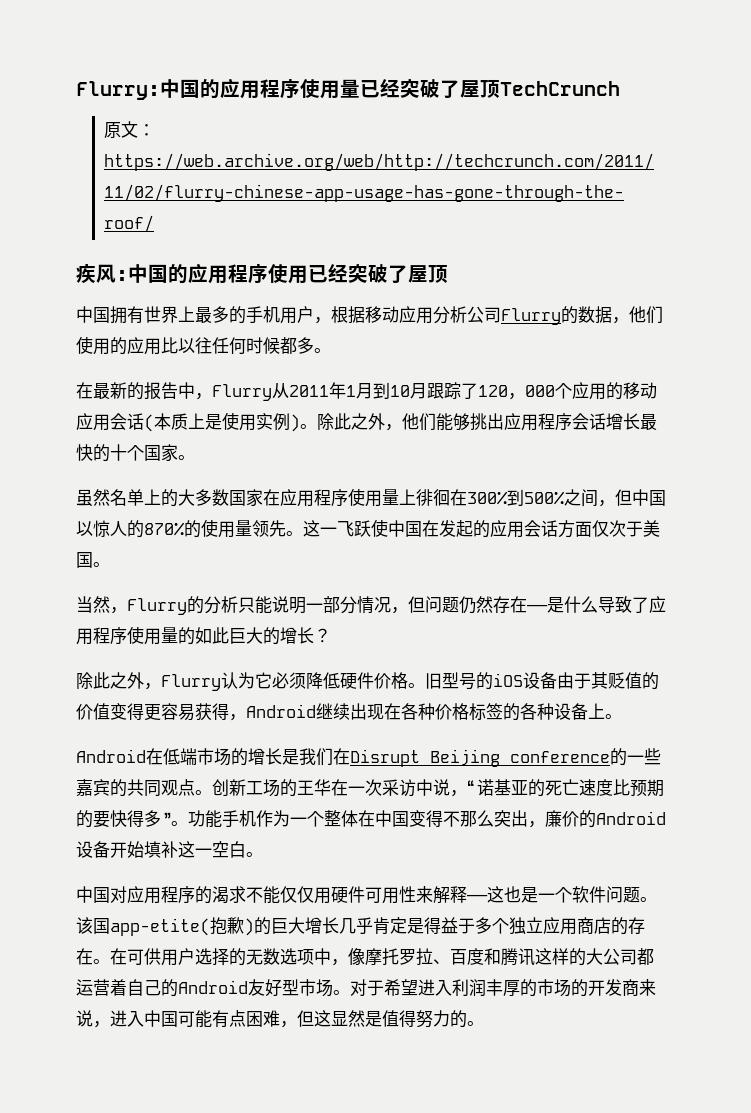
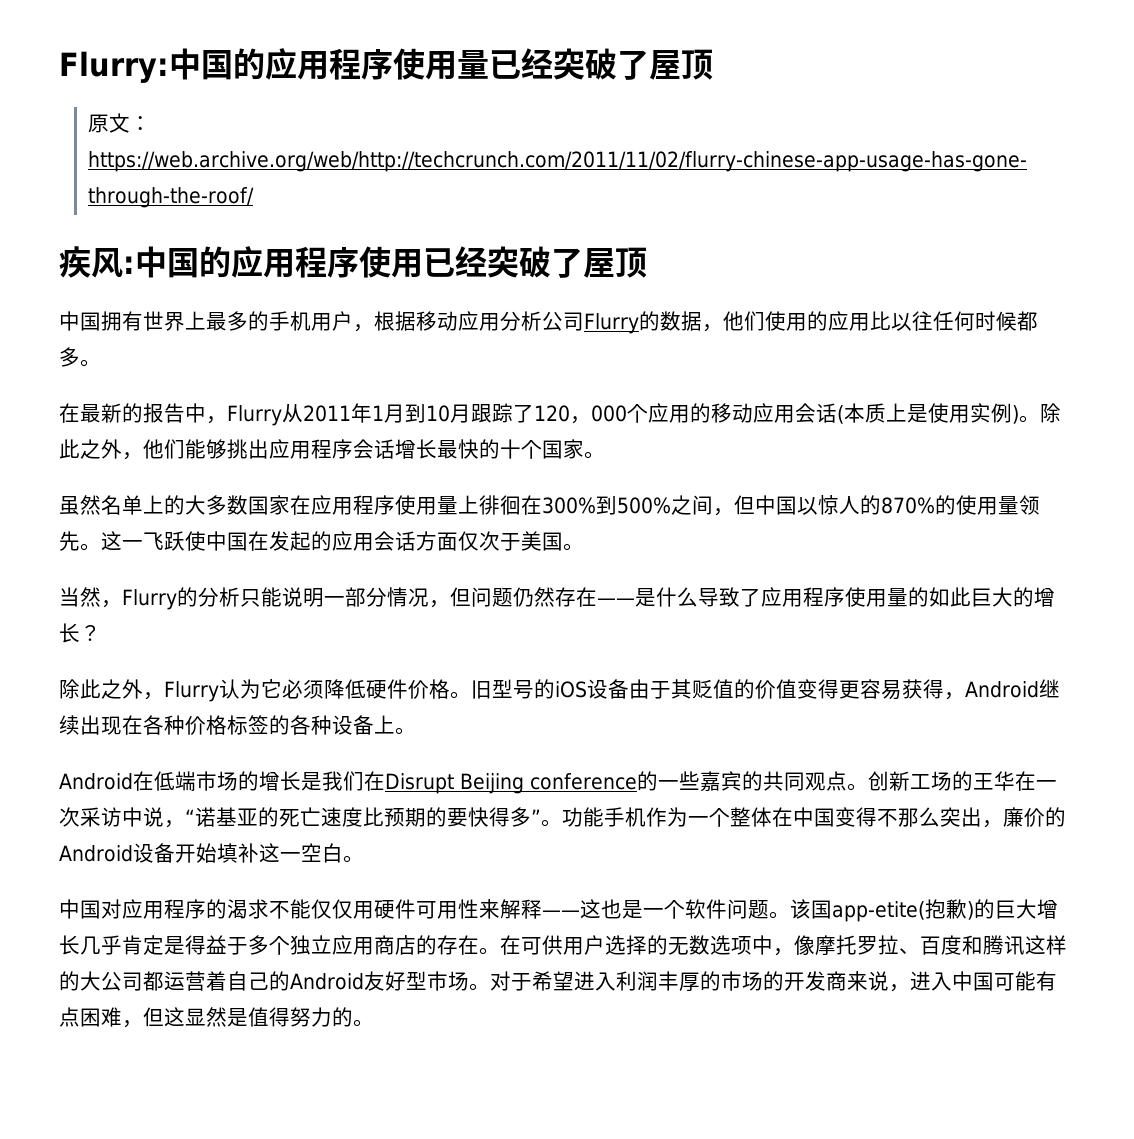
- Flurry:中国的应用程序使用量已经突破了屋顶TechCrunch
+ Flurry:中国的应用程序使用量已经突破了屋顶

